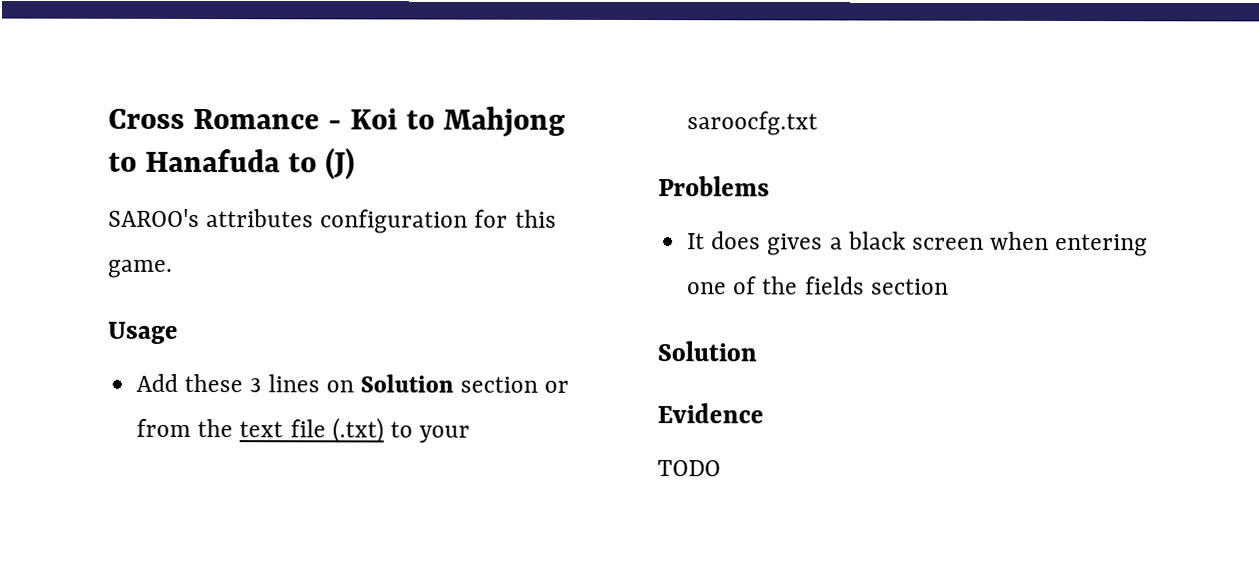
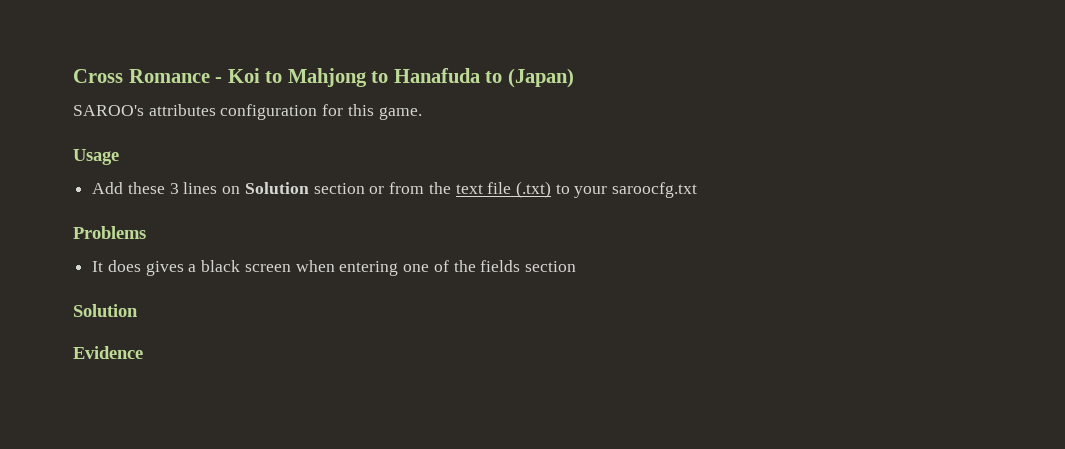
- Cross Romance - Koi to Mahjong to Hanafuda to (J)
+ Cross Romance - Koi to Mahjong to Hanafuda to (Japan)
- TODO

